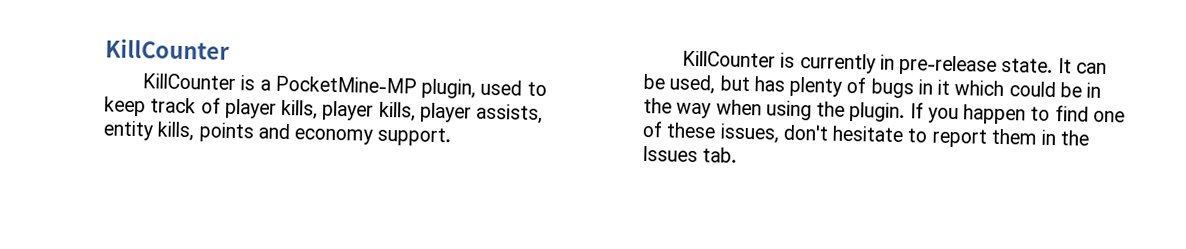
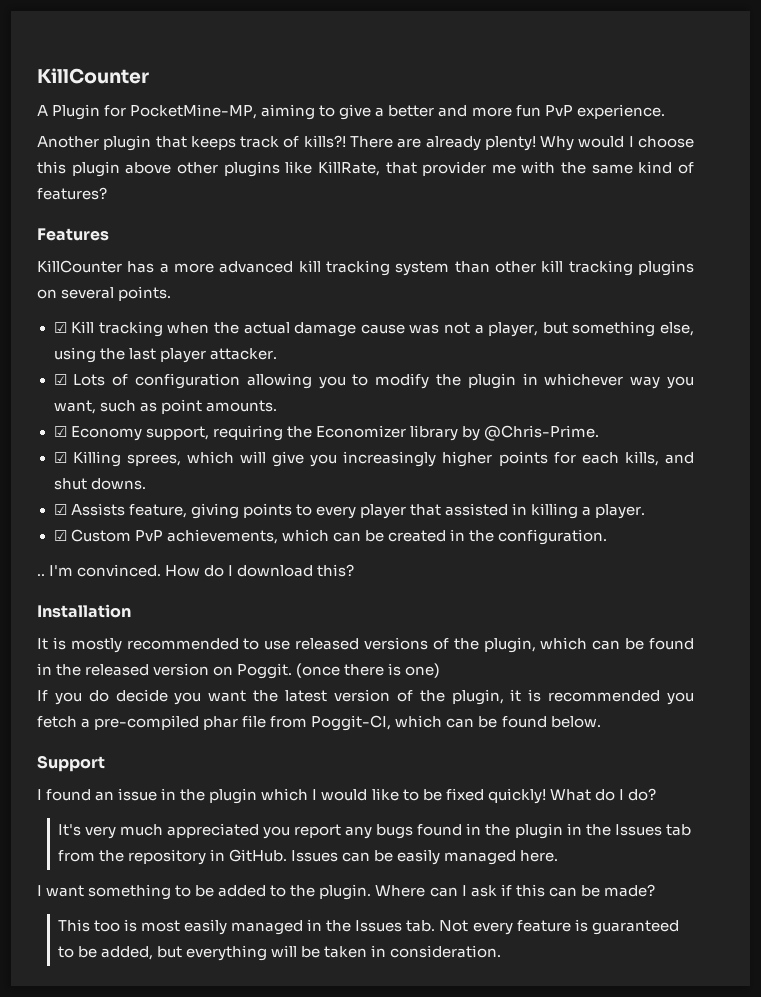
- KillCounter is a PocketMine-MP plugin, used to keep track of player kills, player kills, player assists, entity kills, points and economy support.
- KillCounter is currently in pre-release state. It can be used, but has plenty of bugs in it which could be in the way when using the plugin. If you happen to find one of these issues, don't hesitate to report them in the Issues tab.
+ A Plugin for PocketMine-MP, aiming to give a better and more fun PvP experience.
+ Another plugin that keeps track of kills?! There are already plenty! Why would I choose this plugin above other plugins like KillRate, that provider me with the same kind of features?
+ Features
+ KillCounter has a more advanced kill tracking system than other kill tracking plugins on several points.
+ ☑ Kill tracking when the actual damage cause was not a player, but something else, using the last player attacker.
+ ☑ Lots of configuration allowing you to modify the plugin in whichever way you want, such as point amounts.
+ ☑ Economy support, requiring the Economizer library by @Chris-Prime.
+ ☑ Killing sprees, which will give you increasingly higher points for each kills, and shut downs.
+ ☑ Assists feature, giving points to every player that assisted in killing a player.
+ ☑ Custom PvP achievements, which can be created in the configuration.
+ .. I'm convinced. How do I download this?
+ Installation
+ It is mostly recommended to use released versions of the plugin, which can be found in the released version on Poggit. (once there is one)
+ If you do decide you want the latest version of the plugin, it is recommended you fetch a pre-compiled phar file from Poggit-CI, which can be found below.
+ Support
+ I found an issue in the plugin which I would like to be fixed quickly! What do I do?
+ It's very much appreciated you report any bugs found in the plugin in the Issues tab from the repository in GitHub. Issues can be easily managed here.
+ I want something to be added to the plugin. Where can I ask if this can be made?
+ This too is most easily managed in the Issues tab. Not every feature is guaranteed to be added, but everything will be taken in consideration.

